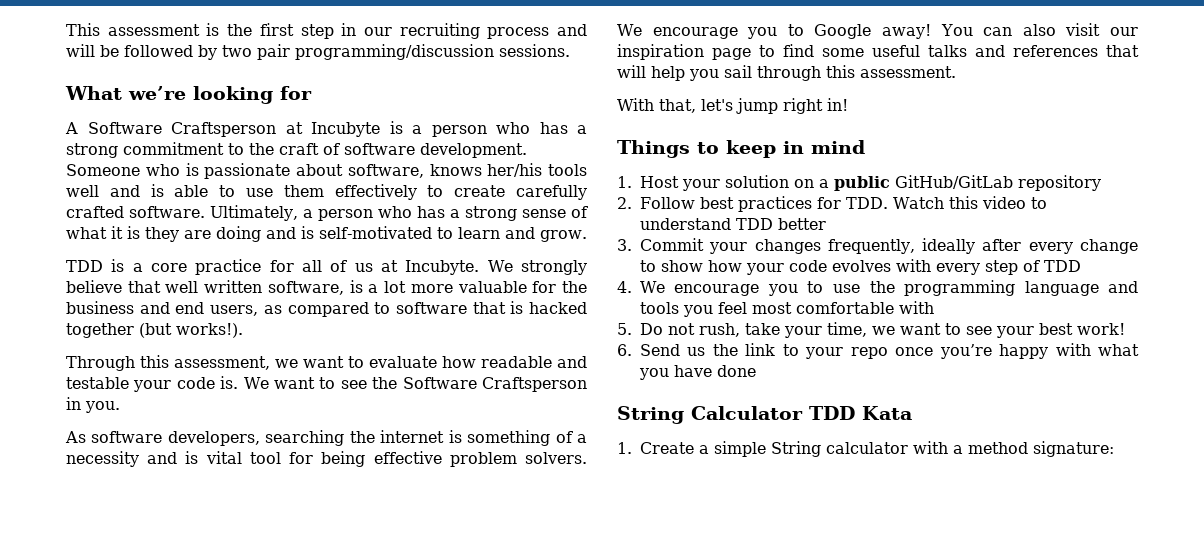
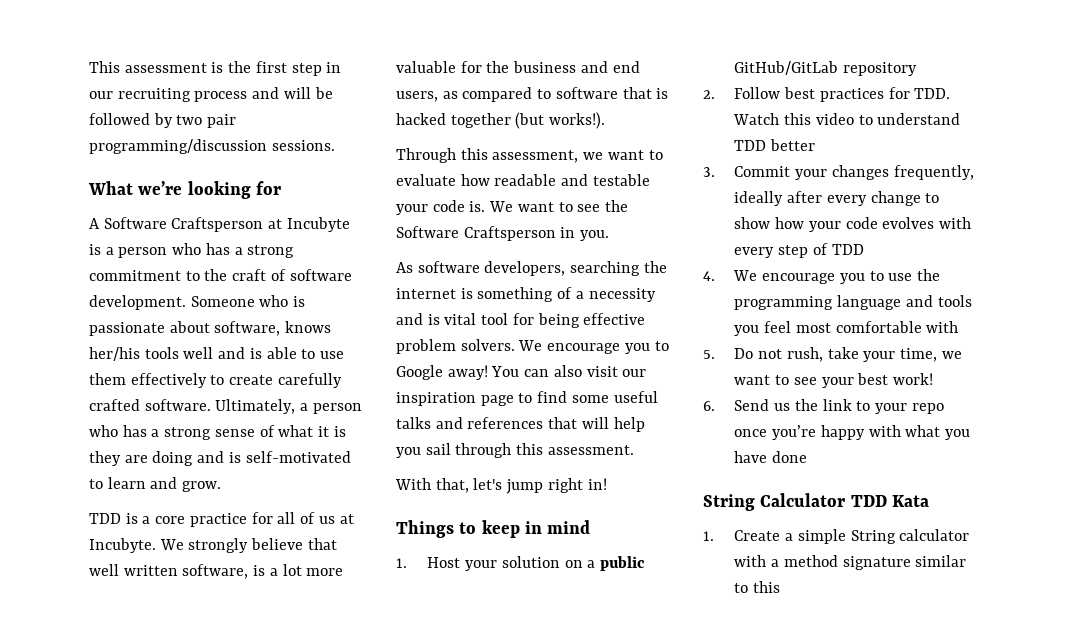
- 1. Create a simple String calculator with a method signature:
+ 1. Create a simple String calculator with a method signature similar to this

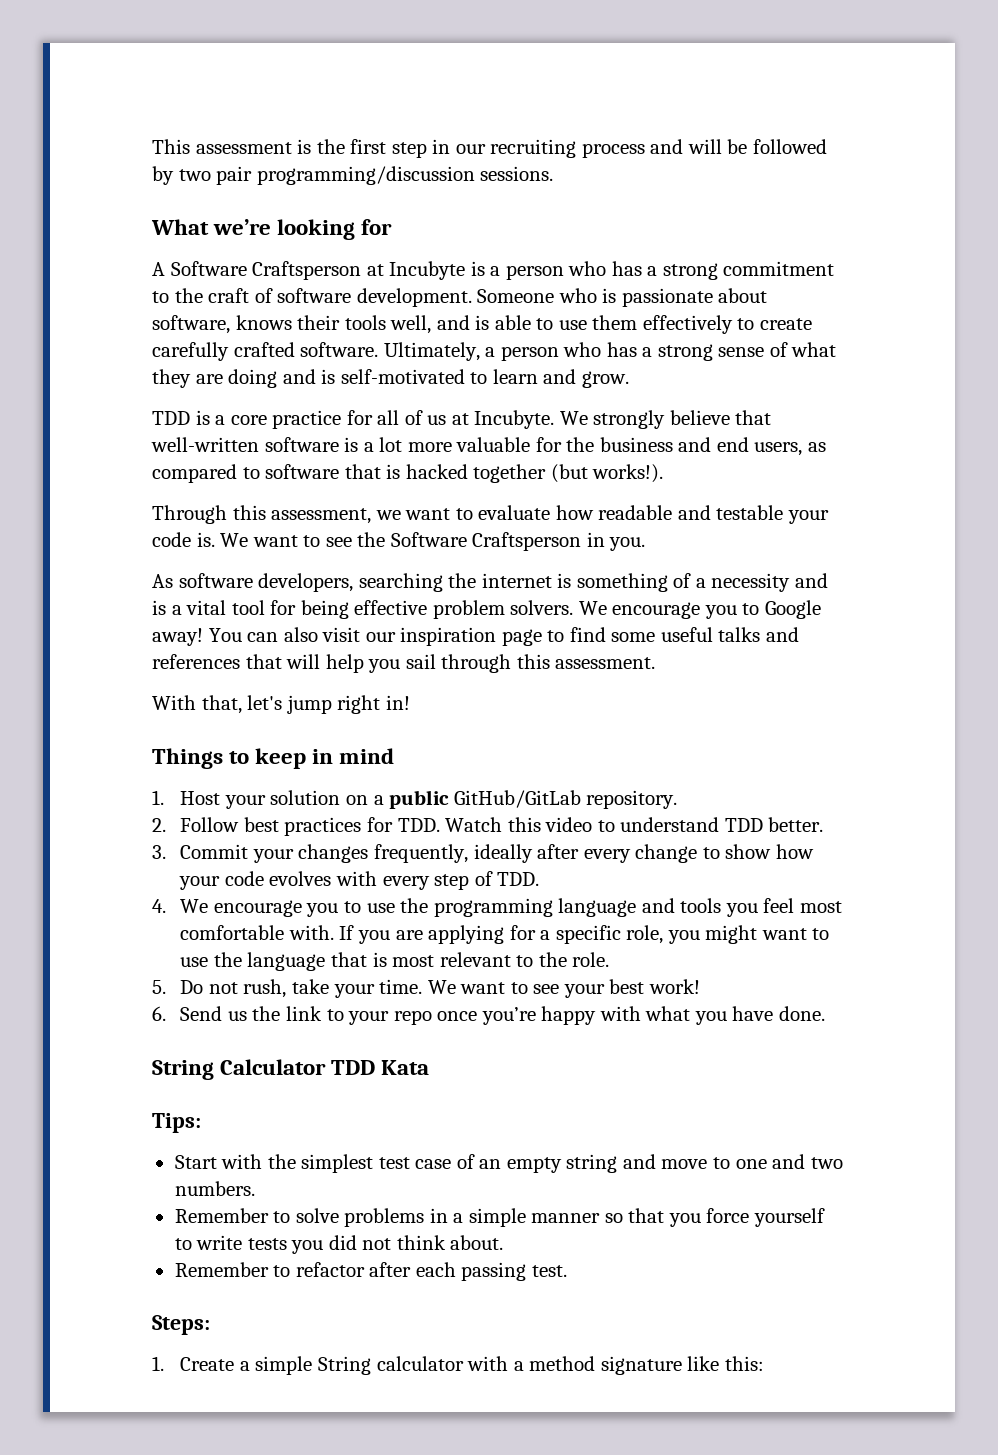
- Someone who is passionate about software, knows her/his tools well and is able to use them effectively to create carefully crafted software.
+ Someone who is passionate about software, knows their tools well, and is able to use them effectively to create carefully crafted software.
- Ultimately, a person who has a strong sense of what it is they are doing and is self-motivated to learn and grow.
+ Ultimately, a person who has a strong sense of what they are doing and is self-motivated to learn and grow.
- We strongly believe that well written software, is a lot more valuable for the business and end users, as compared to software that is hacked together (but works!).
+ We strongly believe that well-written software is a lot more valuable for the business and end users, as compared to software that is hacked together (but works!).
- As software developers, searching the internet is something of a necessity and is vital tool for being effective problem solvers.
+ As software developers, searching the internet is something of a necessity and is a vital tool for being effective problem solvers.
- 1. Host your solution on a public GitHub/GitLab repository
+ 1. Host your solution on a public GitHub/GitLab repository.
- 2. Follow best practices for TDD. Watch this video to understand TDD better
+ 2. Follow best practices for TDD. Watch this video to understand TDD better.
- 3. Commit your changes frequently, ideally after every change to show how your code evolves with every step of TDD
+ 3. Commit your changes frequently, ideally after every change to show how your code evolves with every step of TDD.
- 4. We encourage you to use the programming language and tools you feel most comfortable with
+ 4. We encourage you to use the programming language and tools you feel most comfortable with. If you are applying for a specific role, you might want to use the language that is most relevant to the role.
- 5. Do not rush, take your time, we want to see your best work!
+ 5. Do not rush, take your time. We want to see your best work!
- 6. Send us the link to your repo once you’re happy with what you have done
+ 6. Send us the link to your repo once you’re happy with what you have done.
+ Tips:
+ Start with the simplest test case of an empty string and move to one and two numbers.
+ Remember to solve problems in a simple manner so that you force yourself to write tests you did not think about.
+ Remember to refactor after each passing test.
+ Steps:
- 1. Create a simple String calculator with a method signature similar to this
+ 1. Create a simple String calculator with a method signature like this:

